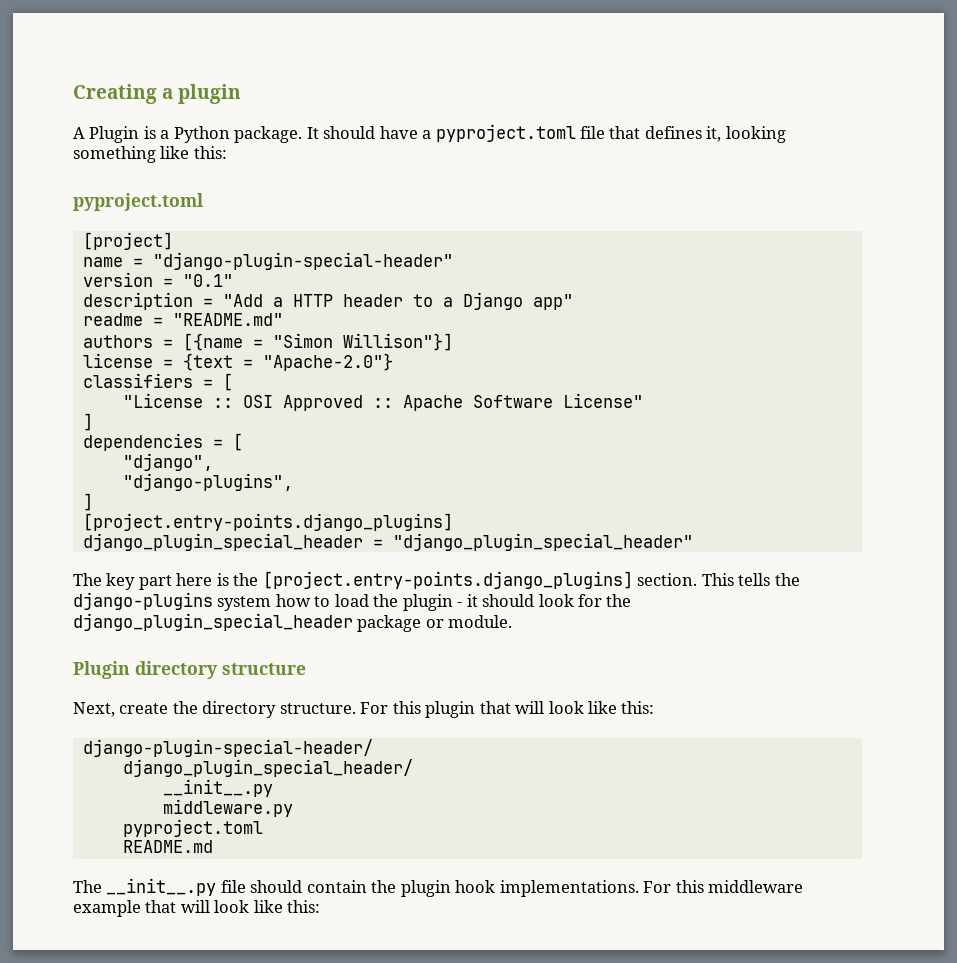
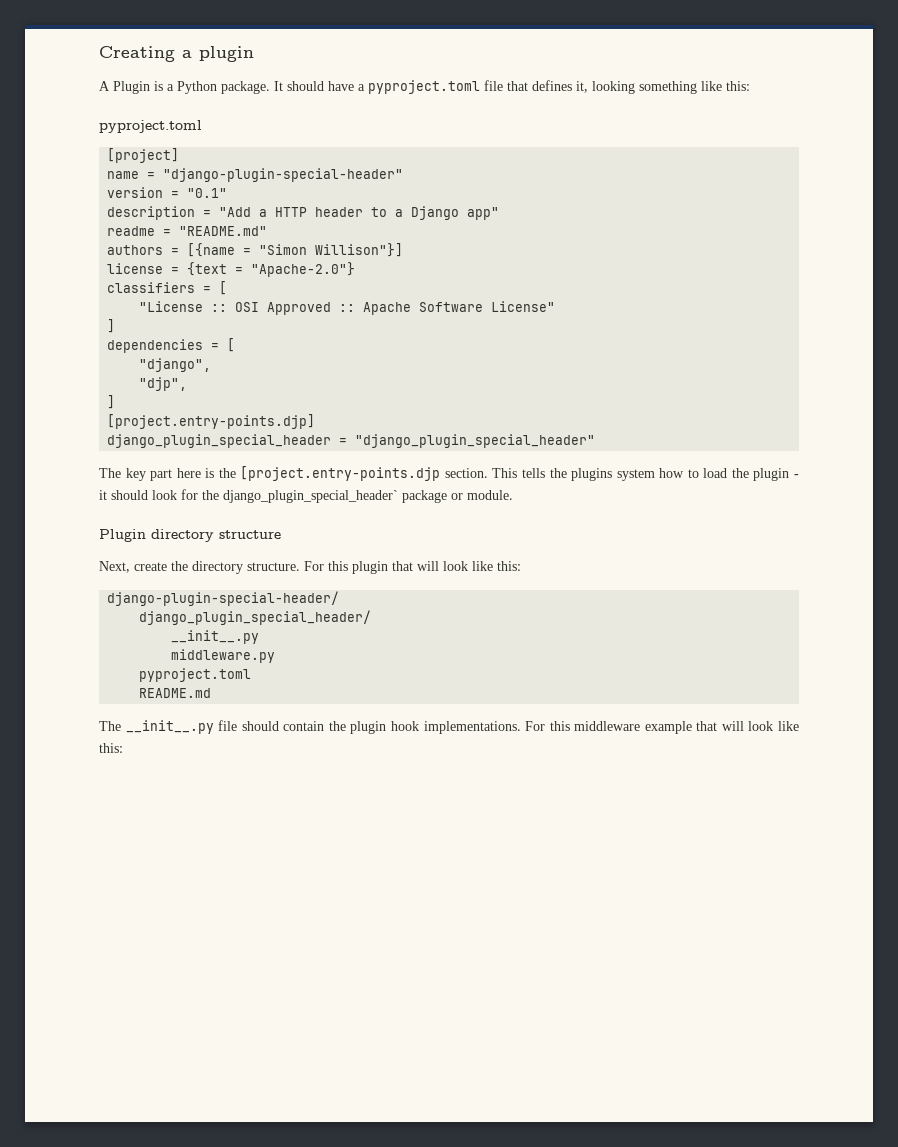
- "django-plugins",
+ "djp",
  ]
- [project.entry-points.django_plugins]
+ [project.entry-points.djp]
- The key part here is the [project.entry-points.django_plugins] section.
+ The key part here is the [project.entry-points.djp section.
- This tells the django-plugins system how to load the plugin - it should look for the django_plugin_special_header package or module.
+ This tells the plugins system how to load the plugin - it should look for the django_plugin_special_header` package or module.

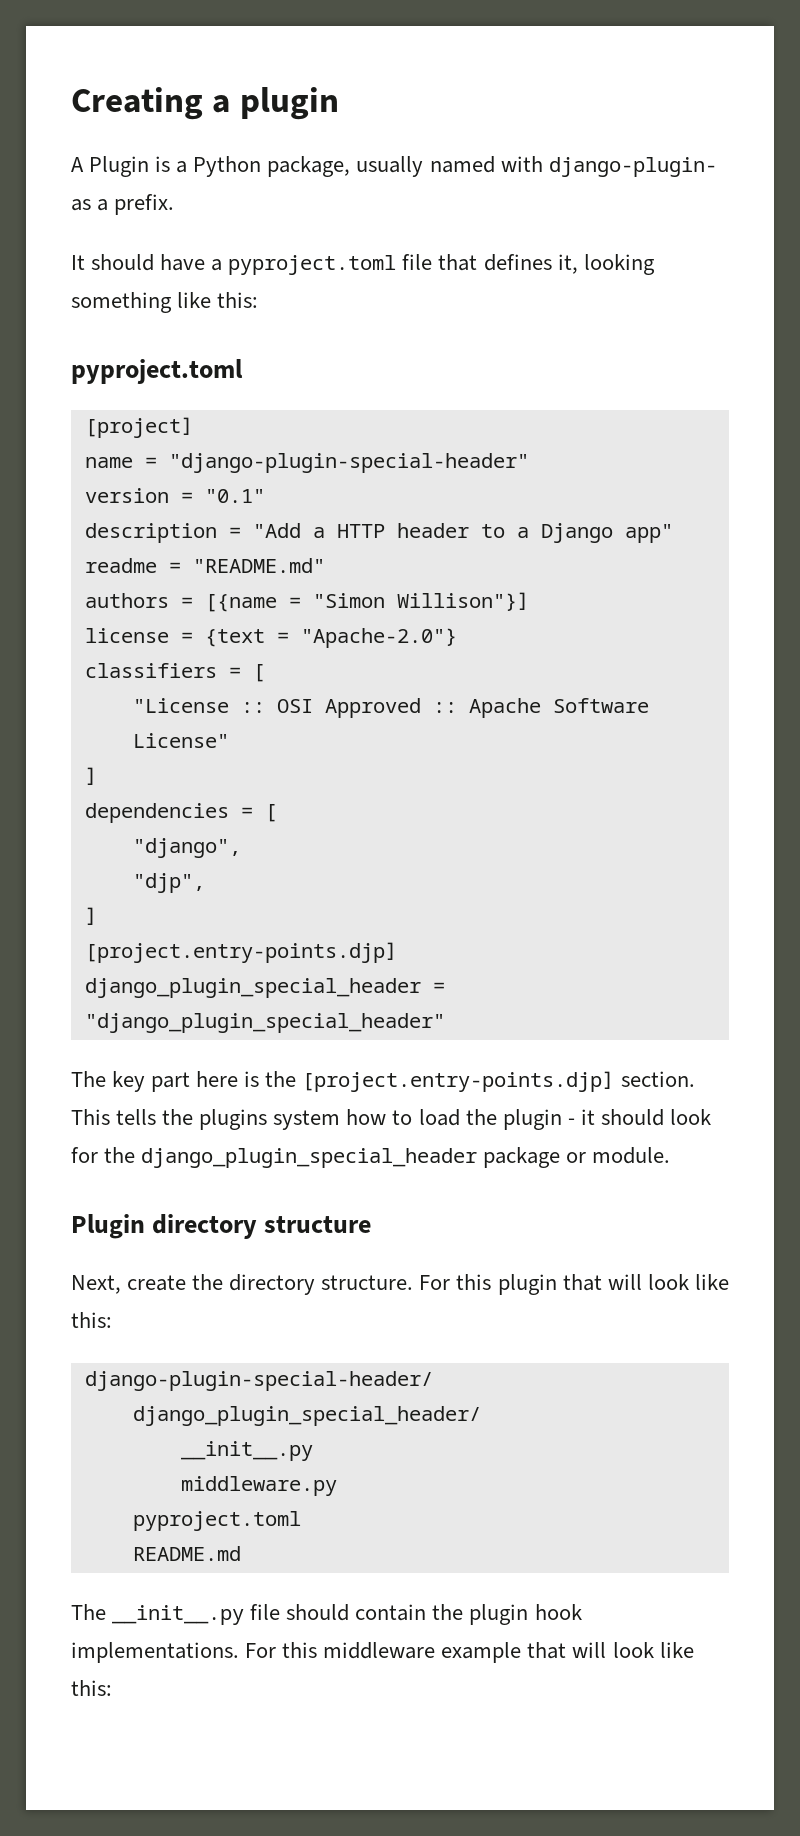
- A Plugin is a Python package. It should have a pyproject.toml file that defines it, looking something like this:
+ A Plugin is a Python package, usually named with django-plugin- as a prefix.
+ It should have a pyproject.toml file that defines it, looking something like this:
- The key part here is the [project.entry-points.djp section.
+ The key part here is the [project.entry-points.djp] section.
- This tells the plugins system how to load the plugin - it should look for the django_plugin_special_header` package or module.
+ This tells the plugins system how to load the plugin - it should look for the django_plugin_special_header package or module.

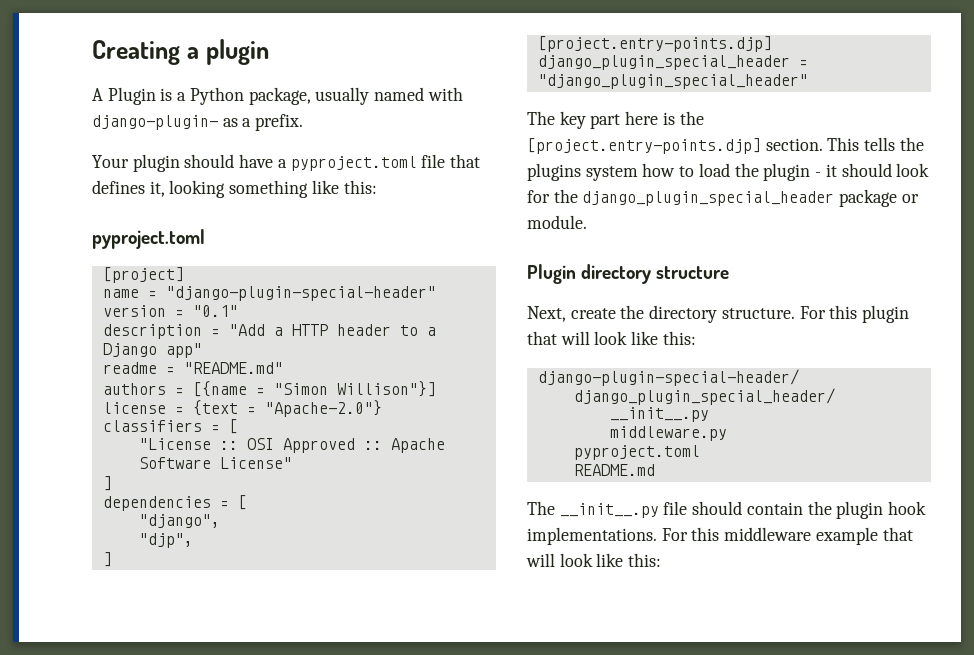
- It should have a pyproject.toml file that defines it, looking something like this:
+ Your plugin should have a pyproject.toml file that defines it, looking something like this:

